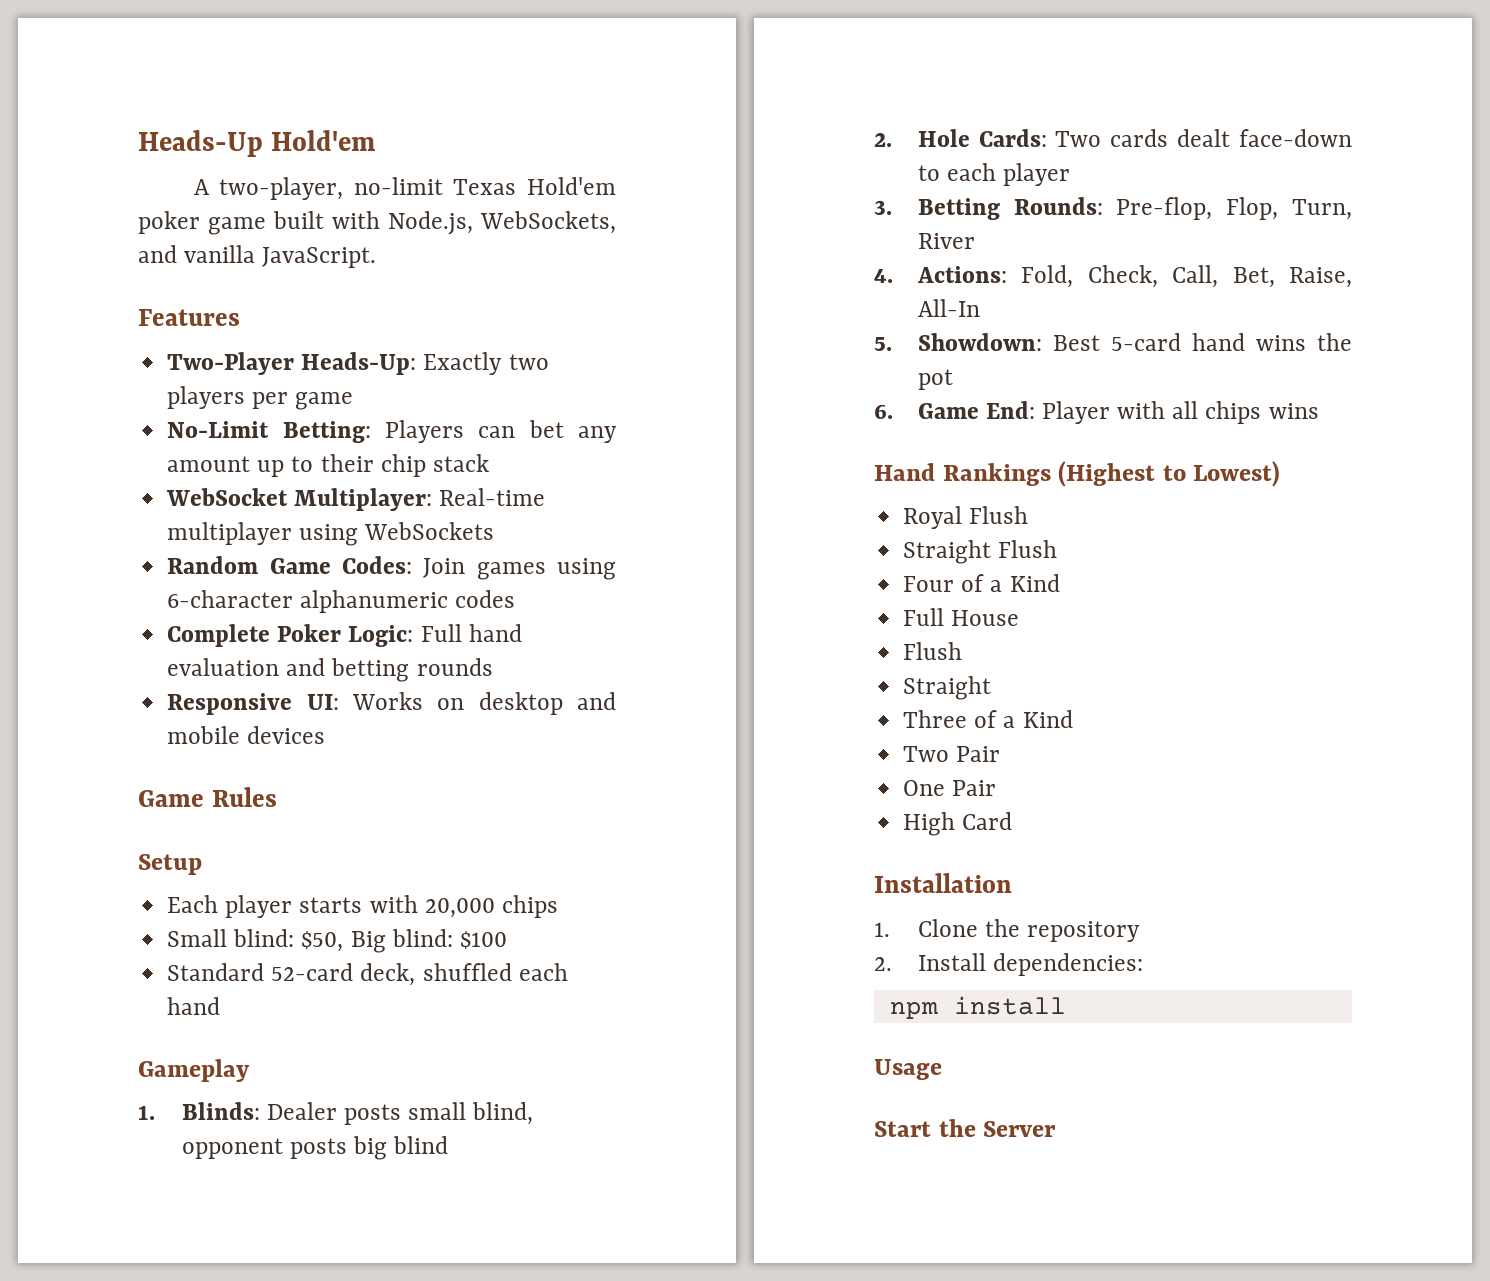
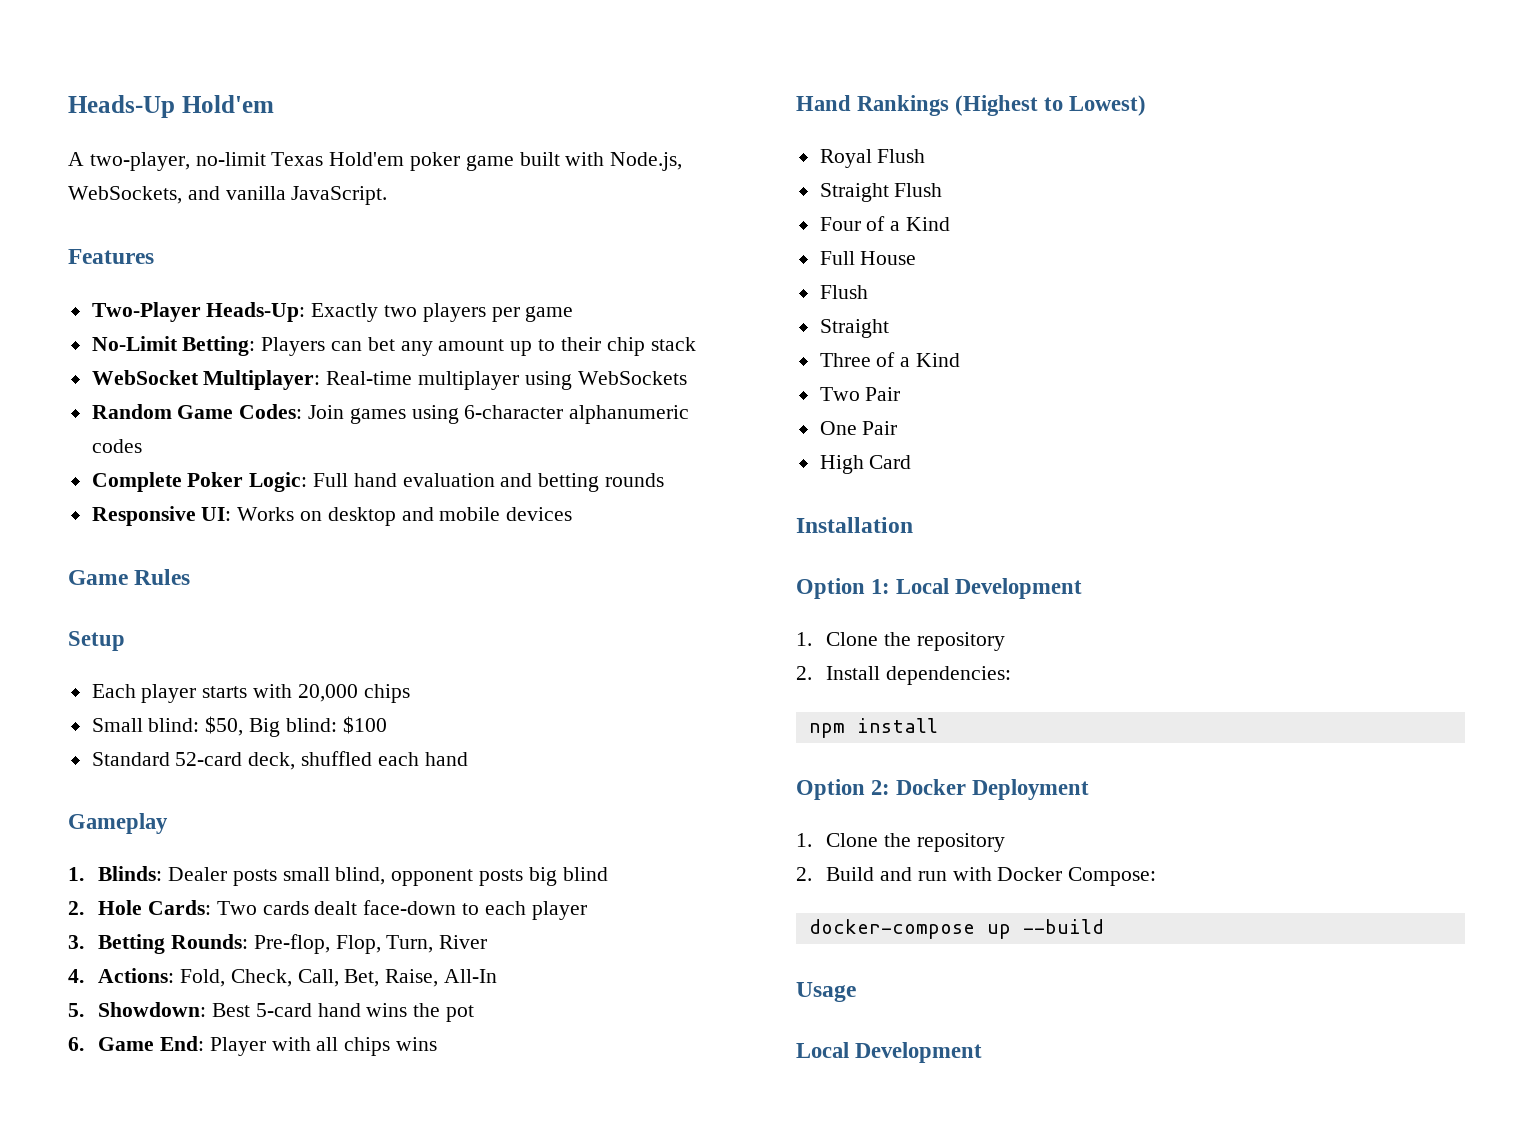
+ Option 1: Local Development
+ Option 2: Docker Deployment
+ 1. Clone the repository
+ 2. Build and run with Docker Compose:
+ docker-compose up --build
  Usage
- Start the Server
+ Local Development

